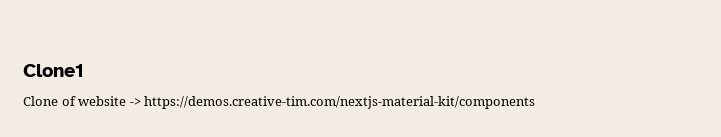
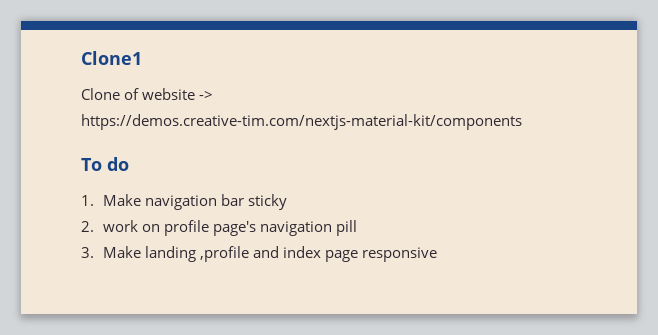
+ To do
+ 1. Make navigation bar sticky
+ 2. work on profile page's navigation pill
+ 3. Make landing ,profile and index page responsive

